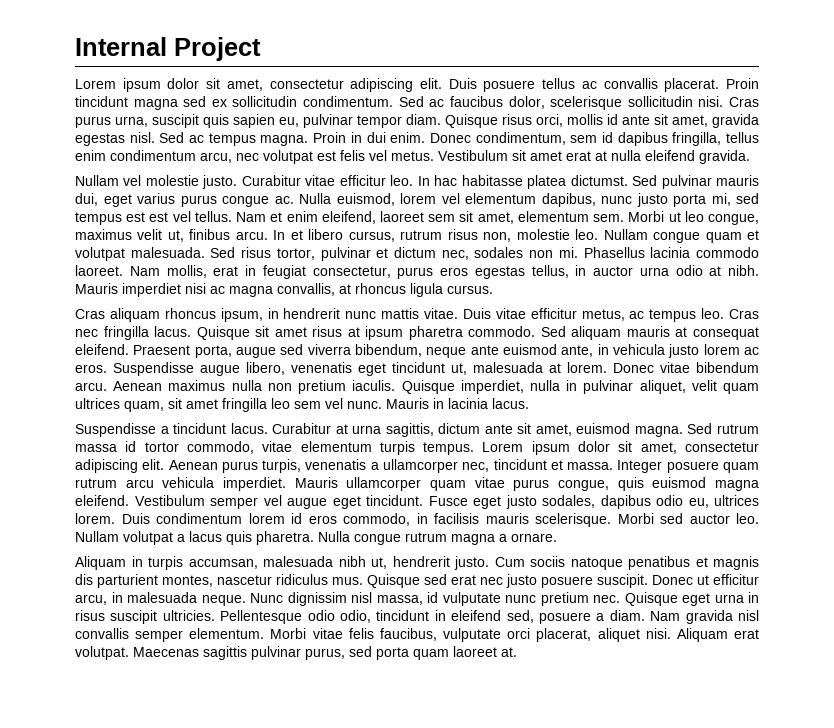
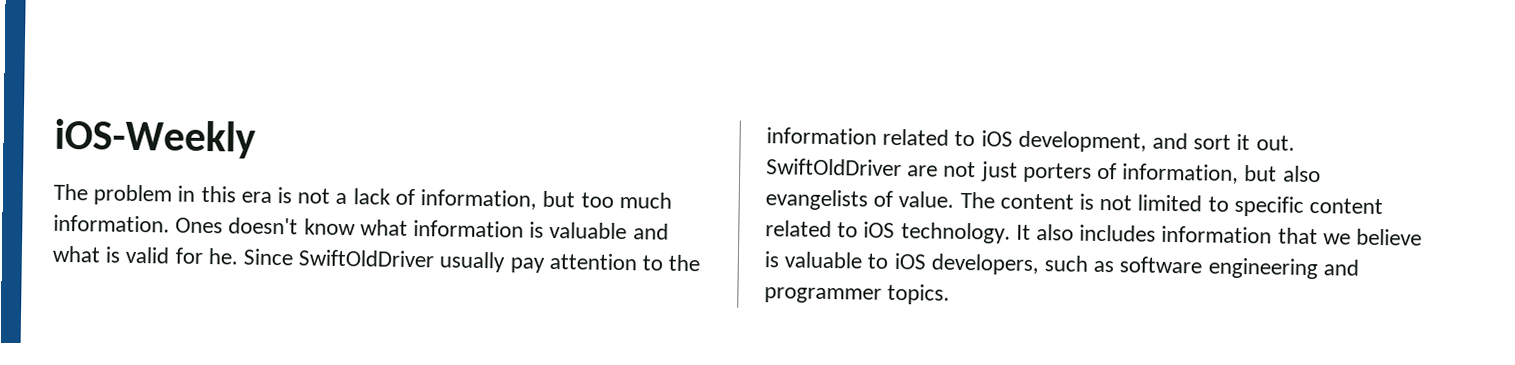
- Internal Project
- Lorem ipsum dolor sit amet, consectetur adipiscing elit. Duis posuere tellus ac convallis placerat. Proin tincidunt magna sed ex sollicitudin condimentum. Sed ac faucibus dolor, scelerisque sollicitudin nisi. Cras purus urna, suscipit quis sapien eu, pulvinar tempor diam. Quisque risus orci, mollis id ante sit amet, gravida egestas nisl. Sed ac tempus magna. Proin in dui enim. Donec condimentum, sem id dapibus fringilla, tellus enim condimentum arcu, nec volutpat est felis vel metus. Vestibulum sit amet erat at nulla eleifend gravida.
- Nullam vel molestie justo. Curabitur vitae efficitur leo. In hac habitasse platea dictumst. Sed pulvinar mauris dui, eget varius purus congue ac. Nulla euismod, lorem vel elementum dapibus, nunc justo porta mi, sed tempus est est vel tellus. Nam et enim eleifend, laoreet sem sit amet, elementum sem. Morbi ut leo congue, maximus velit ut, finibus arcu. In et libero cursus, rutrum risus non, molestie leo. Nullam congue quam et volutpat malesuada. Sed risus tortor, pulvinar et dictum nec, sodales non mi. Phasellus lacinia commodo laoreet. Nam mollis, erat in feugiat consectetur, purus eros egestas tellus, in auctor urna odio at nibh. Mauris imperdiet nisi ac magna convallis, at rhoncus ligula cursus.
- Cras aliquam rhoncus ipsum, in hendrerit nunc mattis vitae. Duis vitae efficitur metus, ac tempus leo. Cras nec fringilla lacus. Quisque sit amet risus at ipsum pharetra commodo. Sed aliquam mauris at consequat eleifend. Praesent porta, augue sed viverra bibendum, neque ante euismod ante, in vehicula justo lorem ac eros. Suspendisse augue libero, venenatis eget tincidunt ut, malesuada at lorem. Donec vitae bibendum arcu. Aenean maximus nulla non pretium iaculis. Quisque imperdiet, nulla in pulvinar aliquet, velit quam ultrices quam, sit amet fringilla leo sem vel nunc. Mauris in lacinia lacus.
- Suspendisse a tincidunt lacus. Curabitur at urna sagittis, dictum ante sit amet, euismod magna. Sed rutrum massa id tortor commodo, vitae elementum turpis tempus. Lorem ipsum dolor sit amet, consectetur adipiscing elit. Aenean purus turpis, venenatis a ullamcorper nec, tincidunt et massa. Integer posuere quam rutrum arcu vehicula imperdiet. Mauris ullamcorper quam vitae purus congue, quis euismod magna eleifend. Vestibulum semper vel augue eget tincidunt. Fusce eget justo sodales, dapibus odio eu, ultrices lorem. Duis condimentum lorem id eros commodo, in facilisis mauris scelerisque. Morbi sed auctor leo. Nullam volutpat a lacus quis pharetra. Nulla congue rutrum magna a ornare.
- Aliquam in turpis accumsan, malesuada nibh ut, hendrerit justo. Cum sociis natoque penatibus et magnis dis parturient montes, nascetur ridiculus mus. Quisque sed erat nec justo posuere suscipit. Donec ut efficitur arcu, in malesuada neque. Nunc dignissim nisl massa, id vulputate nunc pretium nec. Quisque eget urna in risus suscipit ultricies. Pellentesque odio odio, tincidunt in eleifend sed, posuere a diam. Nam gravida nisl convallis semper elementum. Morbi vitae felis faucibus, vulputate orci placerat, aliquet nisi. Aliquam erat volutpat. Maecenas sagittis pulvinar purus, sed porta quam laoreet at.
+ iOS-Weekly
+ The problem in this era is not a lack of information, but too much information. Ones doesn't know what information is valuable and what is valid for he. Since SwiftOldDriver usually pay attention to the information related to iOS development, and sort it out. SwiftOldDriver are not just porters of information, but also evangelists of value. The content is not limited to specific content related to iOS technology. It also includes information that we believe is valuable to iOS developers, such as software engineering and programmer topics.

